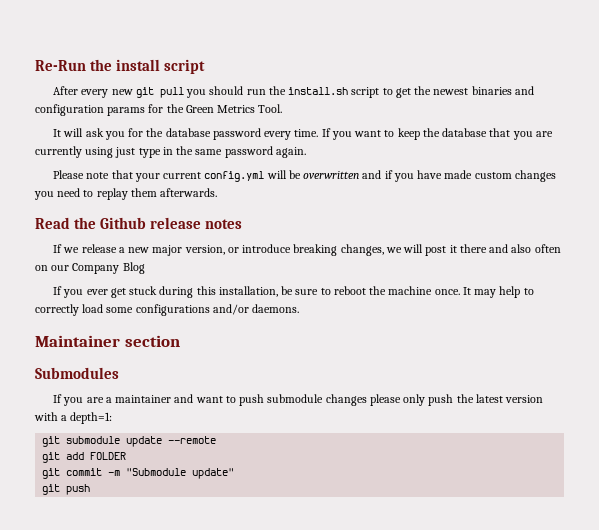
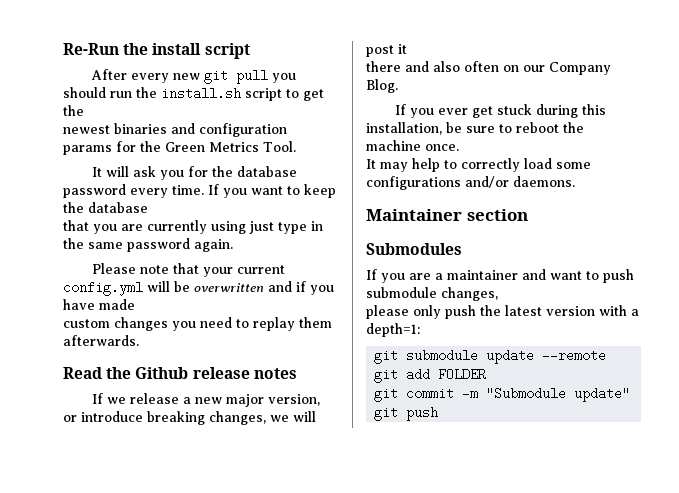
- After every new git pull you should run the install.sh script to get the newest binaries and configuration params for the Green Metrics Tool.
+ After every new git pull you should run the install.sh script to get the
+ newest binaries and configuration params for the Green Metrics Tool.
- If you want to keep the database that you are currently using just type in the same password again.
+ If you want to keep the database
+ that you are currently using just type in the same password again.
- Please note that your current config.yml will be overwritten and if you have made custom changes you need to replay them afterwards.
+ Please note that your current config.yml will be overwritten and if you have made
+ custom changes you need to replay them afterwards.
- If we release a new major version, or introduce breaking changes, we will post it there and also often on our Company Blog
+ If we release a new major version, or introduce breaking changes, we will post it
+ there and also often on our Company Blog.
- If you ever get stuck during this installation, be sure to reboot the machine once. It may help to correctly load some configurations and/or daemons.
+ If you ever get stuck during this installation, be sure to reboot the machine once.
+ It may help to correctly load some configurations and/or daemons.
- If you are a maintainer and want to push submodule changes please only push the latest version with a depth=1:
+ If you are a maintainer and want to push submodule changes,
+ please only push the latest version with a depth=1:

